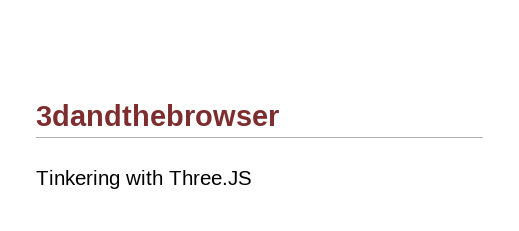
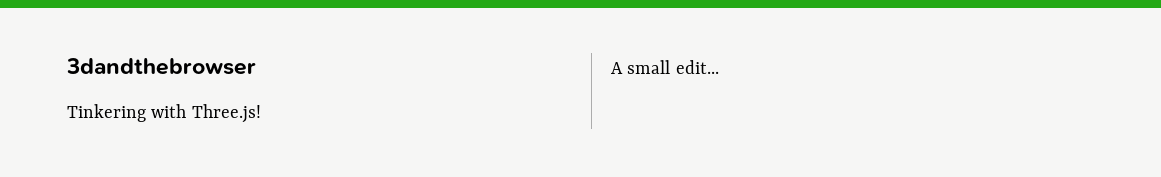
- Tinkering with Three.JS
+ Tinkering with Three.js!
+ A small edit...

